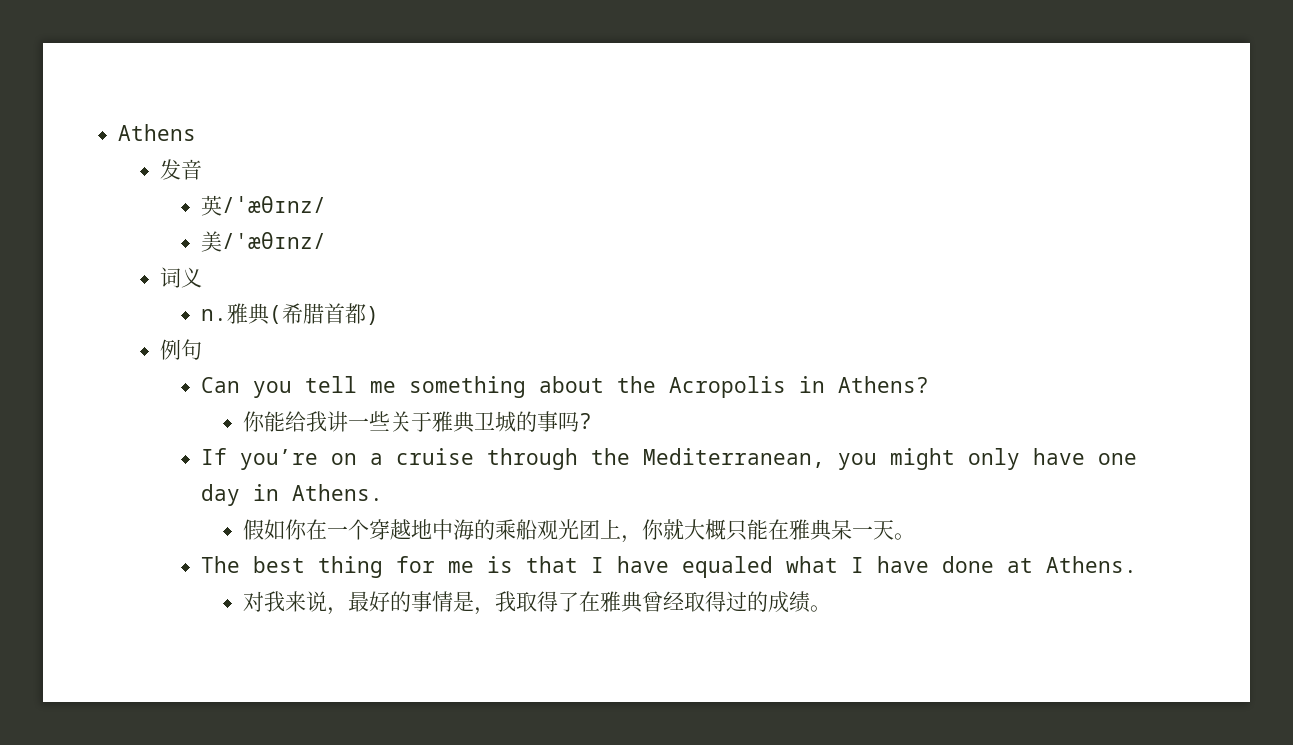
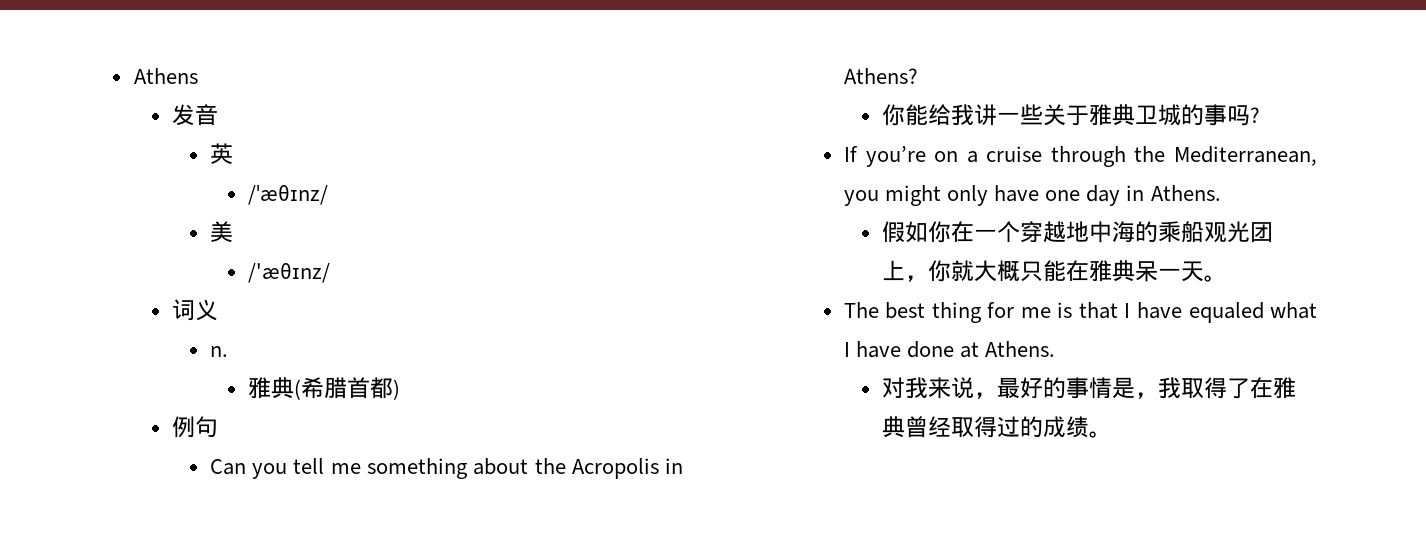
- 英/ˈæθɪnz/
+ 英
+ /ˈæθɪnz/
- 美/'æθɪnz/
+ 美
+ /'æθɪnz/
- n.雅典(希腊首都)
+ n.
+ 雅典(希腊首都)

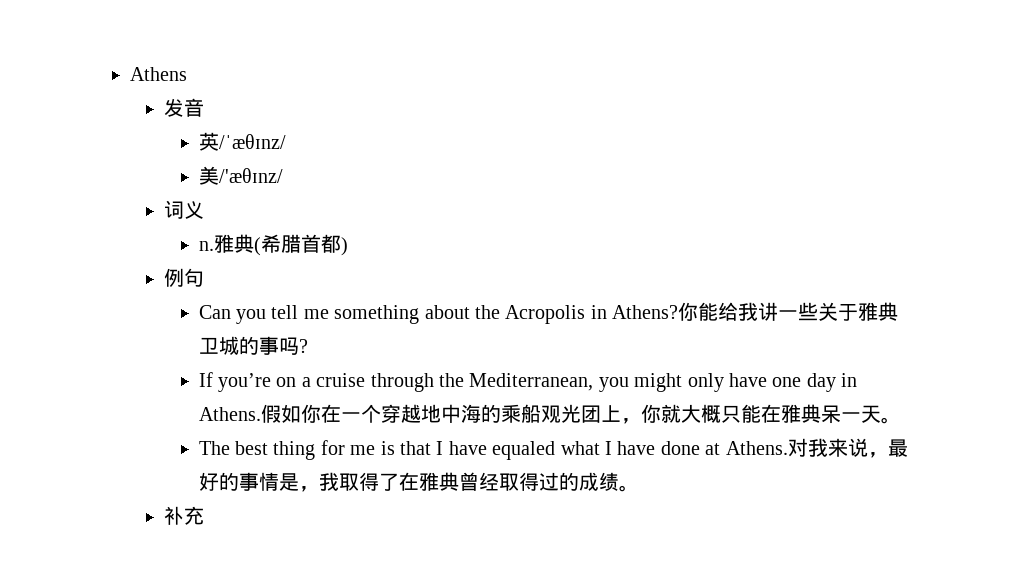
- 英
- /ˈæθɪnz/
+ 英/ˈæθɪnz/
- 美
- /'æθɪnz/
+ 美/'æθɪnz/
- n.
- 雅典(希腊首都)
+ n.雅典(希腊首都)
- Can you tell me something about the Acropolis in Athens?
- 你能给我讲一些关于雅典卫城的事吗?
+ Can you tell me something about the Acropolis in Athens?你能给我讲一些关于雅典卫城的事吗?
- If you’re on a cruise through the Mediterranean, you might only have one day in Athens.
- 假如你在一个穿越地中海的乘船观光团上，你就大概只能在雅典呆一天。
+ If you’re on a cruise through the Mediterranean, you might only have one day in Athens.假如你在一个穿越地中海的乘船观光团上，你就大概只能在雅典呆一天。
- The best thing for me is that I have equaled what I have done at Athens.
- 对我来说，最好的事情是，我取得了在雅典曾经取得过的成绩。
+ The best thing for me is that I have equaled what I have done at Athens.对我来说，最好的事情是，我取得了在雅典曾经取得过的成绩。
+ 补充

